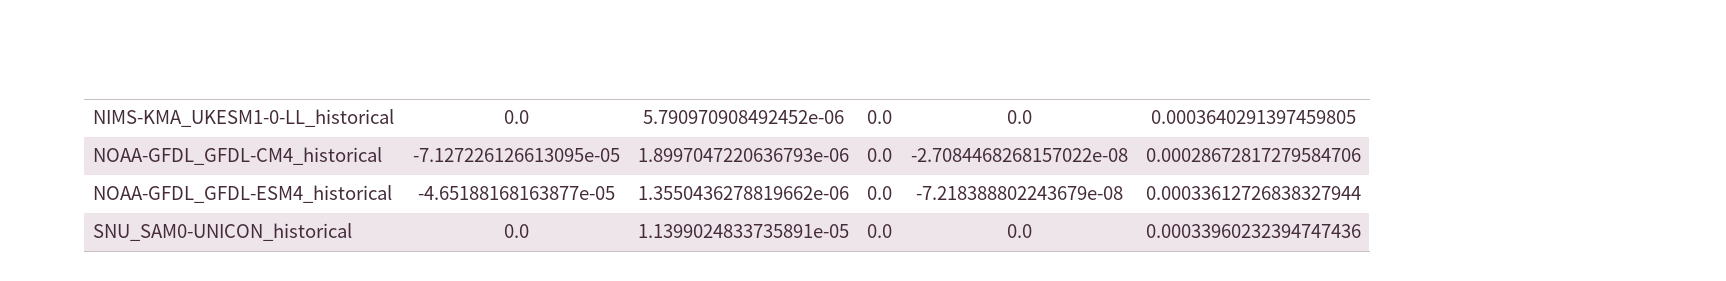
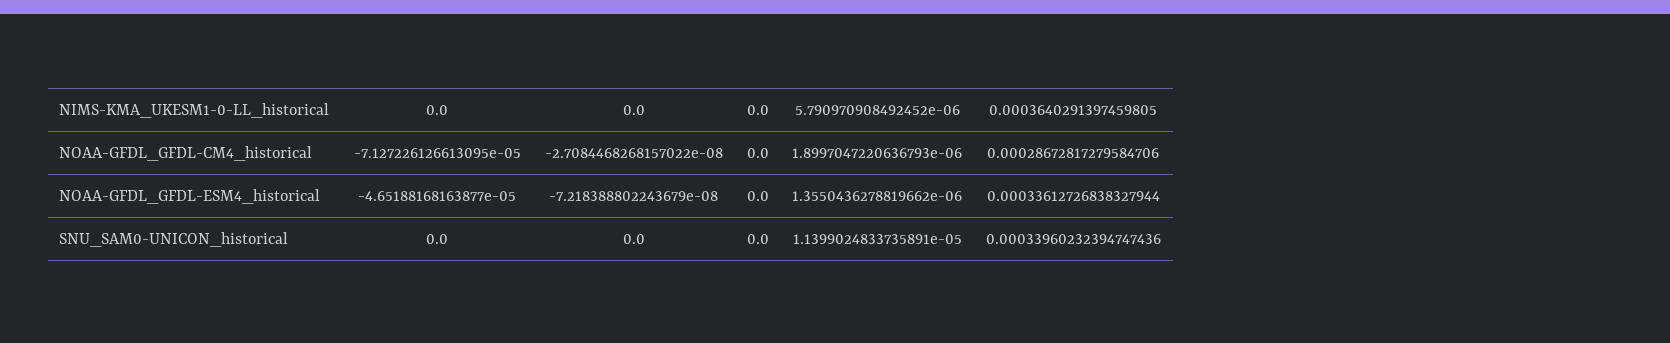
- NIMS-KMA_UKESM1-0-LL_historical | 0.0 | 5.790970908492452e-06 | 0.0 | 0.0 | 0.0003640291397459805
+ NIMS-KMA_UKESM1-0-LL_historical | 0.0 | 0.0 | 0.0 | 5.790970908492452e-06 | 0.0003640291397459805
- NOAA-GFDL_GFDL-CM4_historical | -7.127226126613095e-05 | 1.8997047220636793e-06 | 0.0 | -2.7084468268157022e-08 | 0.00028672817279584706
+ NOAA-GFDL_GFDL-CM4_historical | -7.127226126613095e-05 | -2.7084468268157022e-08 | 0.0 | 1.8997047220636793e-06 | 0.00028672817279584706
- NOAA-GFDL_GFDL-ESM4_historical | -4.65188168163877e-05 | 1.3550436278819662e-06 | 0.0 | -7.218388802243679e-08 | 0.00033612726838327944
+ NOAA-GFDL_GFDL-ESM4_historical | -4.65188168163877e-05 | -7.218388802243679e-08 | 0.0 | 1.3550436278819662e-06 | 0.00033612726838327944
- SNU_SAM0-UNICON_historical | 0.0 | 1.1399024833735891e-05 | 0.0 | 0.0 | 0.00033960232394747436
+ SNU_SAM0-UNICON_historical | 0.0 | 0.0 | 0.0 | 1.1399024833735891e-05 | 0.00033960232394747436

